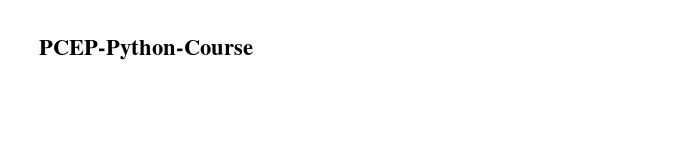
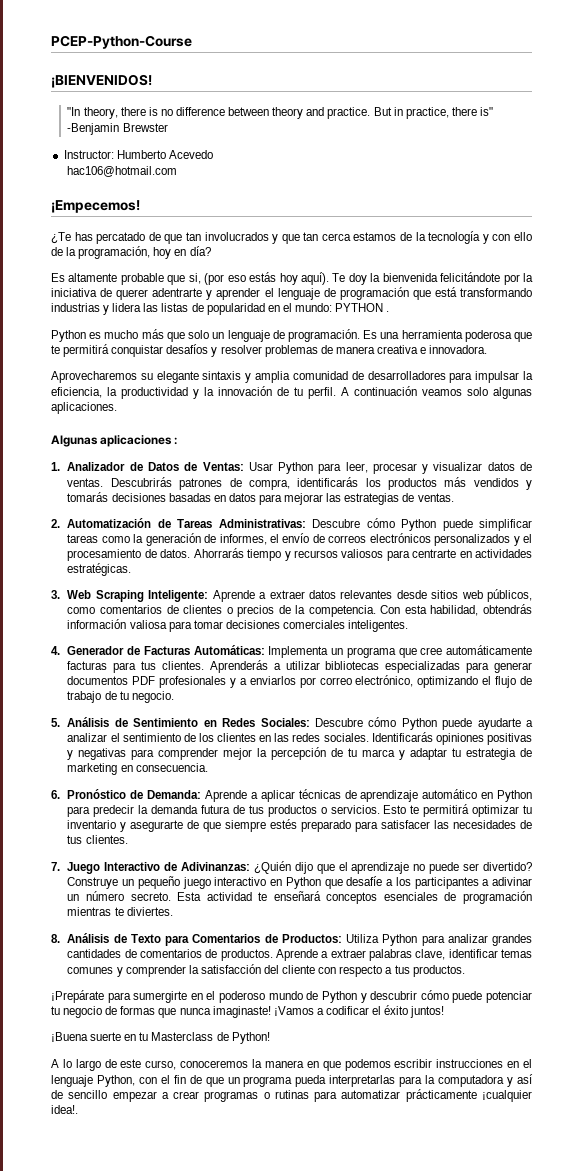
+ ¡BIENVENIDOS!
+ "In theory, there is no difference between theory and practice. But in practice, there is" -Benjamin Brewster
+ Instructor: Humberto Acevedo
+ hac106@hotmail.com
+ ¡Empecemos!
+ ¿Te has percatado de que tan involucrados y que tan cerca estamos de la tecnología y con ello de la programación, hoy en día?
+ Es altamente probable que si, (por eso estás hoy aquí). Te doy la bienvenida felicitándote por la iniciativa de querer adentrarte y aprender el lenguaje de programación que está transformando industrias y lidera las listas de popularidad en el mundo: PYTHON .
+ Python es mucho más que solo un lenguaje de programación. Es una herramienta poderosa que te permitirá conquistar desafíos y resolver problemas de manera creativa e innovadora.
+ Aprovecharemos su elegante sintaxis y amplia comunidad de desarrolladores para impulsar la eficiencia, la productividad y la innovación de tu perfil. A continuación veamos solo algunas aplicaciones.
+ Algunas aplicaciones :
+ 1. Analizador de Datos de Ventas: Usar Python para leer, procesar y visualizar datos de ventas. Descubrirás patrones de compra, identificarás los productos más vendidos y tomarás decisiones basadas en datos para mejorar las estrategias de ventas.
+ 2. Automatización de Tareas Administrativas: Descubre cómo Python puede simplificar tareas como la generación de informes, el envío de correos electrónicos personalizados y el procesamiento de datos. Ahorrarás tiempo y recursos valiosos para centrarte en actividades estratégicas.
+ 3. Web Scraping Inteligente: Aprende a extraer datos relevantes desde sitios web públicos, como comentarios de clientes o precios de la competencia. Con esta habilidad, obtendrás información valiosa para tomar decisiones comerciales inteligentes.
+ 4. Generador de Facturas Automáticas: Implementa un programa que cree automáticamente facturas para tus clientes. Aprenderás a utilizar bibliotecas especializadas para generar documentos PDF profesionales y a enviarlos por correo electrónico, optimizando el flujo de trabajo de tu negocio.
+ 5. Análisis de Sentimiento en Redes Sociales: Descubre cómo Python puede ayudarte a analizar el sentimiento de los clientes en las redes sociales. Identificarás opiniones positivas y negativas para comprender mejor la percepción de tu marca y adaptar tu estrategia de marketing en consecuencia.
+ 6. Pronóstico de Demanda: Aprende a aplicar técnicas de aprendizaje automático en Python para predecir la demanda futura de tus productos o servicios. Esto te permitirá optimizar tu inventario y asegurarte de que siempre estés preparado para satisfacer las necesidades de tus clientes.
+ 7. Juego Interactivo de Adivinanzas: ¿Quién dijo que el aprendizaje no puede ser divertido? Construye un pequeño juego interactivo en Python que desafíe a los participantes a adivinar un número secreto. Esta actividad te enseñará conceptos esenciales de programación mientras te diviertes.
+ 8. Análisis de Texto para Comentarios de Productos: Utiliza Python para analizar grandes cantidades de comentarios de productos. Aprende a extraer palabras clave, identificar temas comunes y comprender la satisfacción del cliente con respecto a tus productos.
+ ¡Prepárate para sumergirte en el poderoso mundo de Python y descubrir cómo puede potenciar tu negocio de formas que nunca imaginaste! ¡Vamos a codificar el éxito juntos!
+ ¡Buena suerte en tu Masterclass de Python!
+ A lo largo de este curso, conoceremos la manera en que podemos escribir instrucciones en el lenguaje Python, con el fin de que un programa pueda interpretarlas para la computadora y así de sencillo empezar a crear programas o rutinas para automatizar prácticamente ¡cualquier idea!.

